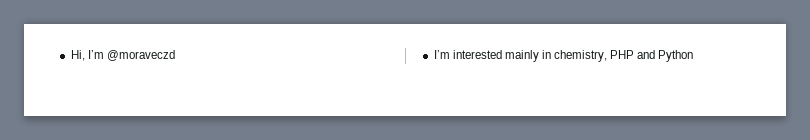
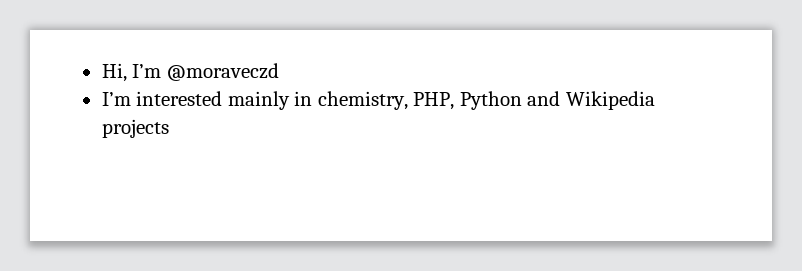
- I’m interested mainly in chemistry, PHP and Python
+ I’m interested mainly in chemistry, PHP, Python and Wikipedia projects

